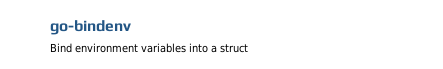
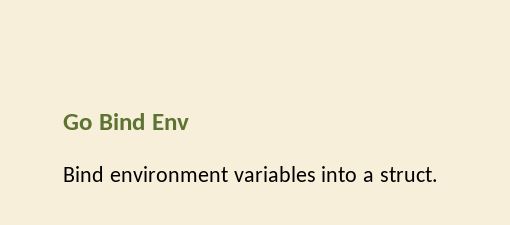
- go-bindenv
+ Go Bind Env
- Bind environment variables into a struct
+ Bind environment variables into a struct.

